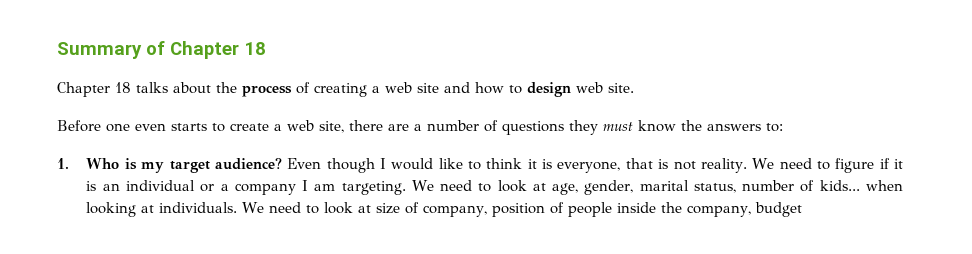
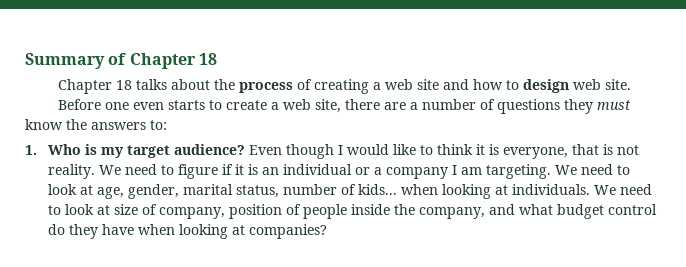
- We need to look at size of company, position of people inside the company, budget
+ We need to look at size of company, position of people inside the company, and what budget control do they have when looking at companies?

